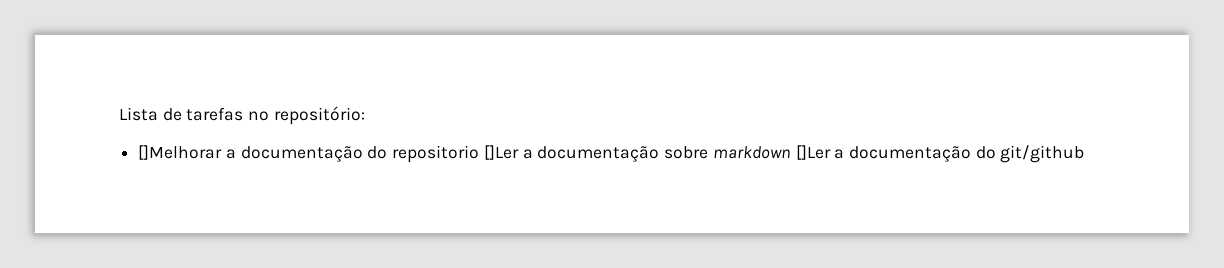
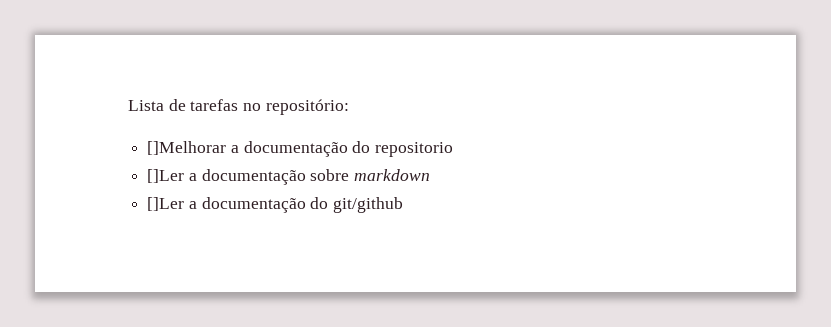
- []Melhorar a documentação do repositorio []Ler a documentação sobre markdown []Ler a documentação do git/github
+ []Melhorar a documentação do repositorio
+ []Ler a documentação sobre markdown
+ []Ler a documentação do git/github

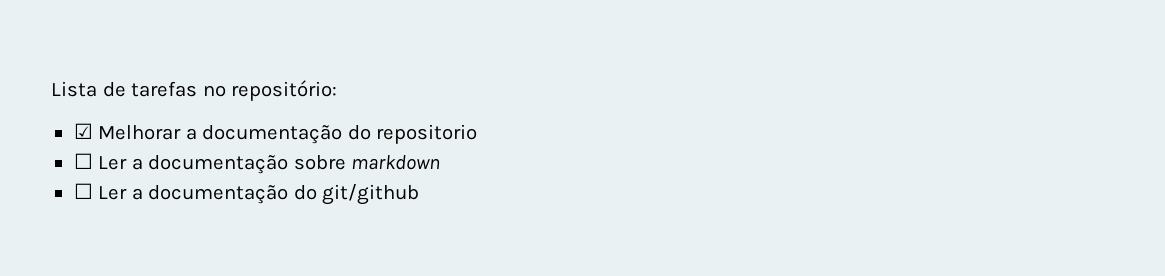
- []Melhorar a documentação do repositorio
+ ☑ Melhorar a documentação do repositorio
- []Ler a documentação sobre markdown
+ ☐ Ler a documentação sobre markdown
- []Ler a documentação do git/github
+ ☐ Ler a documentação do git/github

